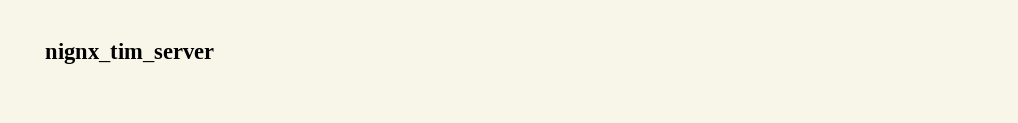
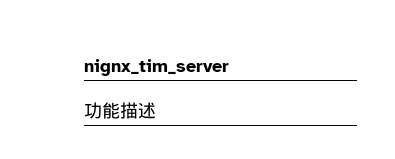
+ 功能描述

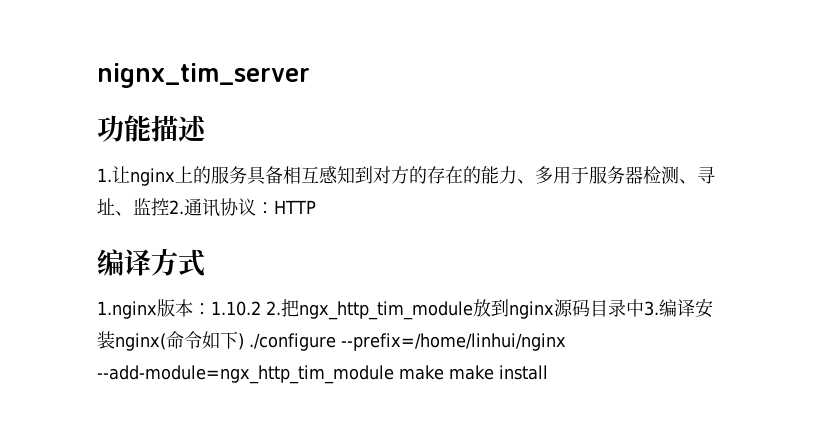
+ 1.让nginx上的服务具备相互感知到对方的存在的能力、多用于服务器检测、寻址、监控2.通讯协议：HTTP
+ 编译方式
+ 1.nginx版本：1.10.2 2.把ngx_http_tim_module放到nginx源码目录中3.编译安装nginx(命令如下) ./configure --prefix=/home/linhui/nginx --add-module=ngx_http_tim_module make make install

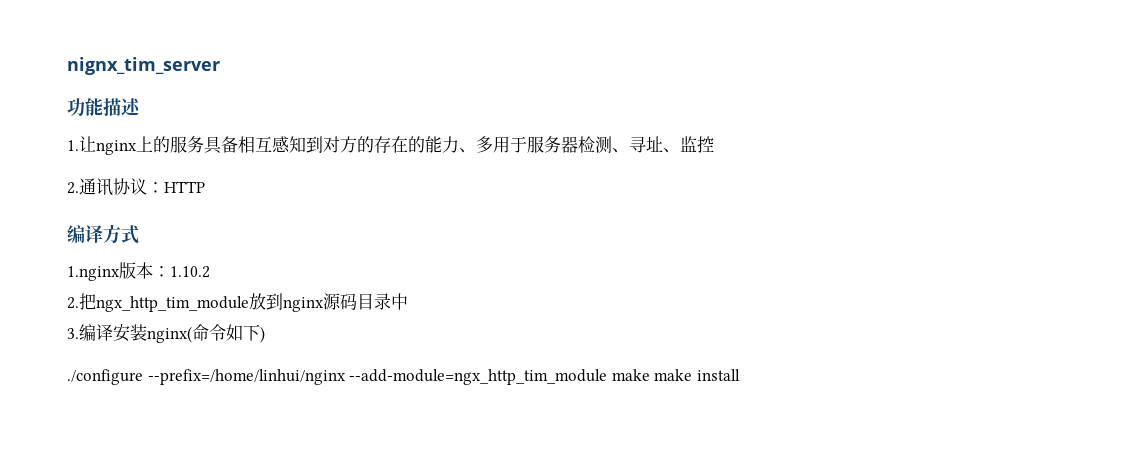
- 1.让nginx上的服务具备相互感知到对方的存在的能力、多用于服务器检测、寻址、监控2.通讯协议：HTTP
+ 1.让nginx上的服务具备相互感知到对方的存在的能力、多用于服务器检测、寻址、监控
+ 2.通讯协议：HTTP
- 1.nginx版本：1.10.2 2.把ngx_http_tim_module放到nginx源码目录中3.编译安装nginx(命令如下) ./configure --prefix=/home/linhui/nginx --add-module=ngx_http_tim_module make make install
+ 1.nginx版本：1.10.2
+ 2.把ngx_http_tim_module放到nginx源码目录中
+ 3.编译安装nginx(命令如下)
+ ./configure --prefix=/home/linhui/nginx --add-module=ngx_http_tim_module make make install

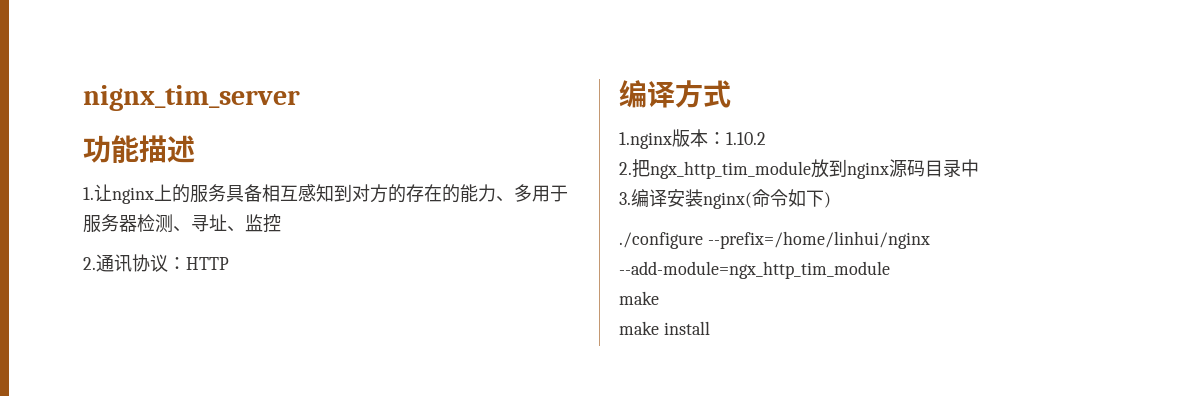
- ./configure --prefix=/home/linhui/nginx --add-module=ngx_http_tim_module make make install
+ ./configure --prefix=/home/linhui/nginx --add-module=ngx_http_tim_module
+ make
+ make install

